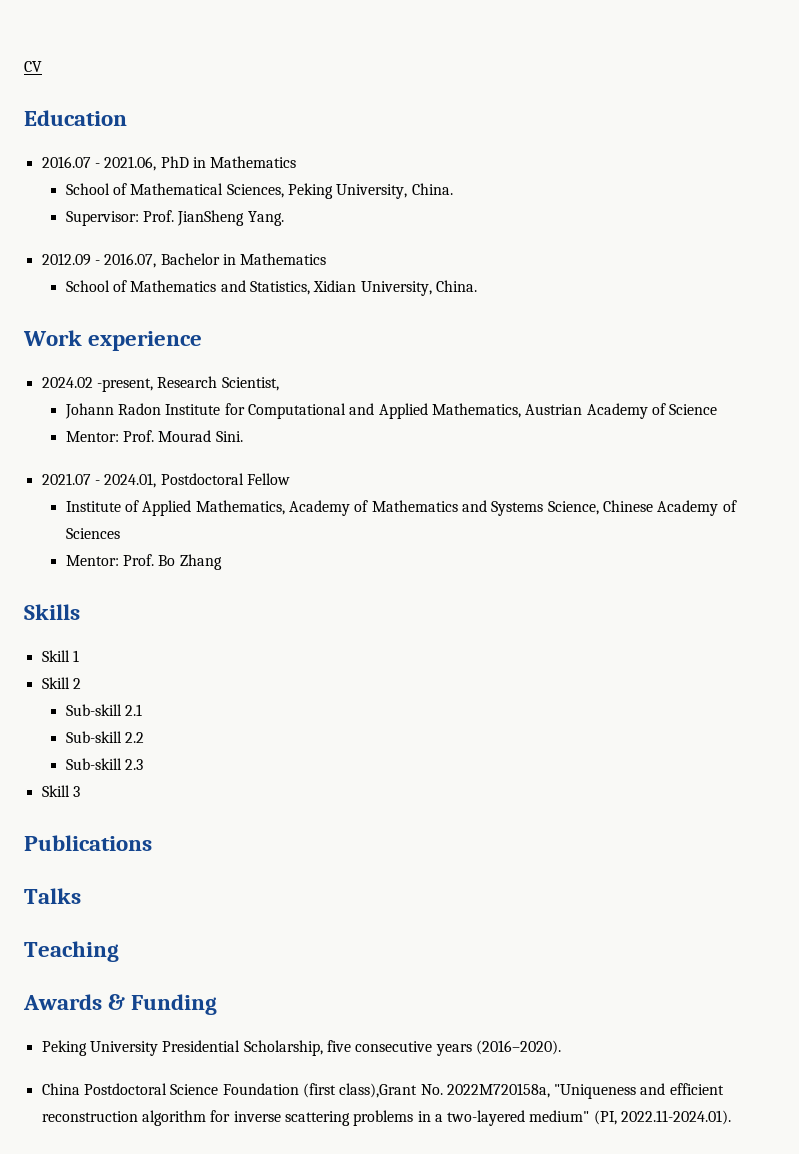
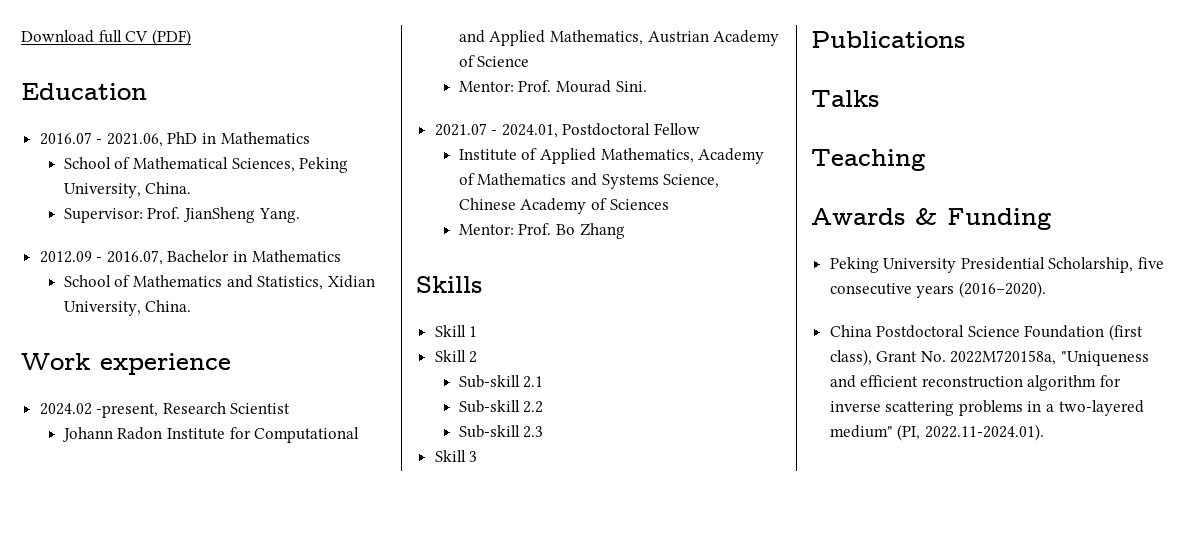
- CV
+ Download full CV (PDF)
- 2024.02 -present, Research Scientist,
+ 2024.02 -present, Research Scientist
- China Postdoctoral Science Foundation (first class),Grant No. 2022M720158a, "Uniqueness and efficient reconstruction algorithm for inverse scattering problems in a two-layered medium" (PI, 2022.11-2024.01).
+ China Postdoctoral Science Foundation (first class), Grant No. 2022M720158a, "Uniqueness and efficient reconstruction algorithm for inverse scattering problems in a two-layered medium" (PI, 2022.11-2024.01).

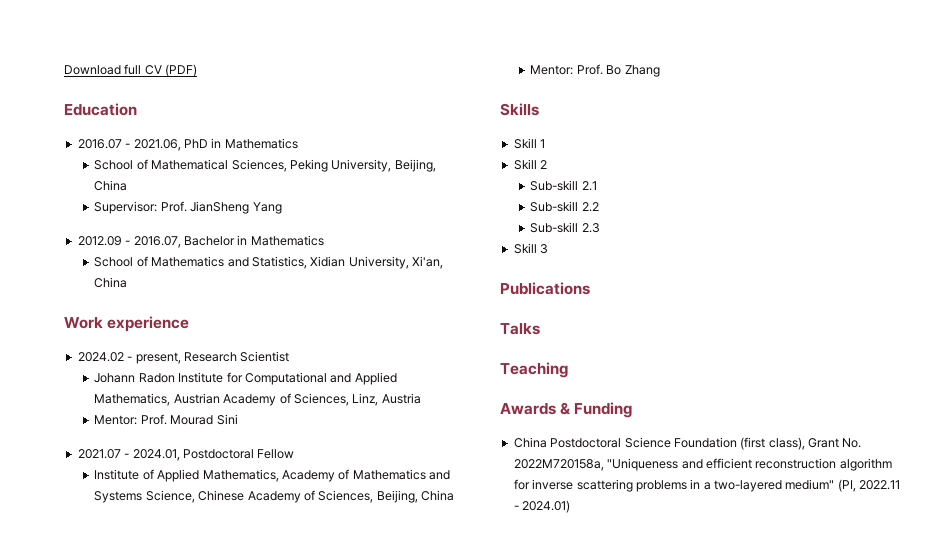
- School of Mathematical Sciences, Peking University, China.
+ School of Mathematical Sciences, Peking University, Beijing, China
- Supervisor: Prof. JianSheng Yang.
+ Supervisor: Prof. JianSheng Yang
- School of Mathematics and Statistics, Xidian University, China.
+ School of Mathematics and Statistics, Xidian University, Xi'an, China
- 2024.02 -present, Research Scientist
+ 2024.02 - present, Research Scientist
- Johann Radon Institute for Computational and Applied Mathematics, Austrian Academy of Science
+ Johann Radon Institute for Computational and Applied Mathematics, Austrian Academy of Sciences, Linz, Austria
- Mentor: Prof. Mourad Sini.
+ Mentor: Prof. Mourad Sini
- Institute of Applied Mathematics, Academy of Mathematics and Systems Science, Chinese Academy of Sciences
+ Institute of Applied Mathematics, Academy of Mathematics and Systems Science, Chinese Academy of Sciences, Beijing, China
- Peking University Presidential Scholarship, five consecutive years (2016–2020).
- China Postdoctoral Science Foundation (first class), Grant No. 2022M720158a, "Uniqueness and efficient reconstruction algorithm for inverse scattering problems in a two-layered medium" (PI, 2022.11-2024.01).
+ China Postdoctoral Science Foundation (first class), Grant No. 2022M720158a, "Uniqueness and efficient reconstruction algorithm for inverse scattering problems in a two-layered medium" (PI, 2022.11 - 2024.01)

